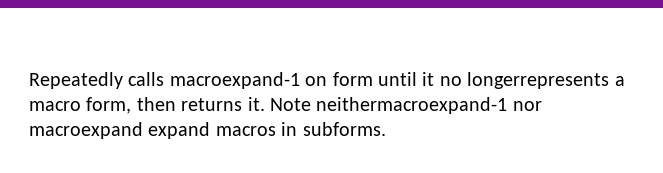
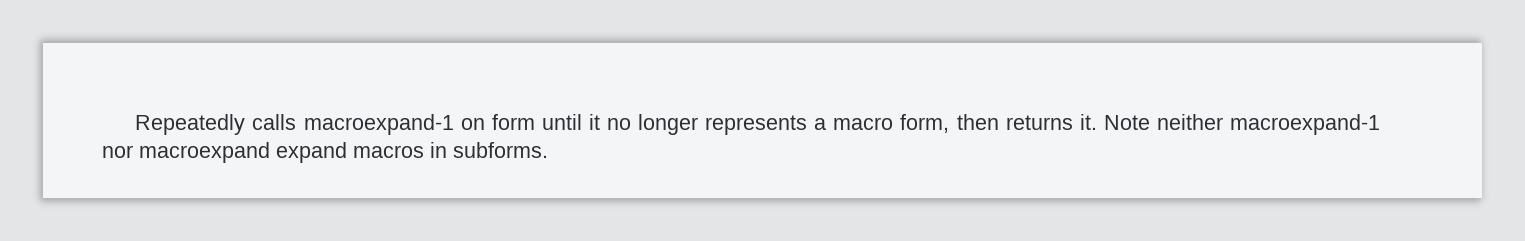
- Repeatedly calls macroexpand-1 on form until it no longerrepresents a macro form, then returns it.
+ Repeatedly calls macroexpand-1 on form until it no longer represents a macro form, then returns it.
- Note neithermacroexpand-1 nor macroexpand expand macros in subforms.
+ Note neither macroexpand-1 nor macroexpand expand macros in subforms.

